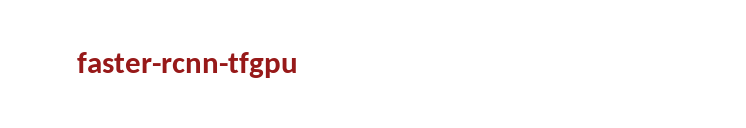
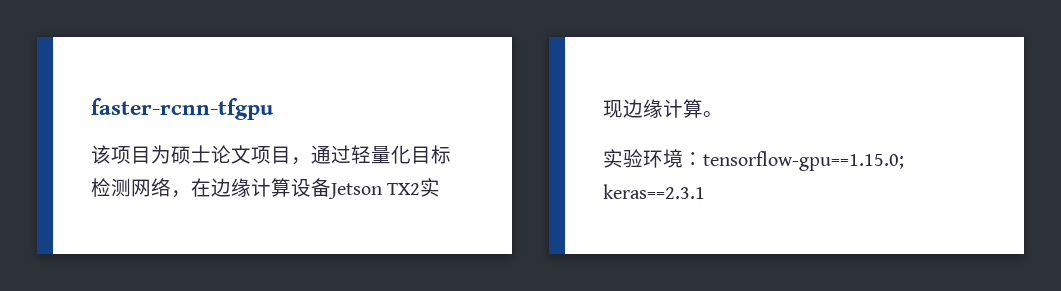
+ 该项目为硕士论文项目，通过轻量化目标检测网络，在边缘计算设备Jetson TX2实现边缘计算。
+ 实验环境：tensorflow-gpu==1.15.0; keras==2.3.1

